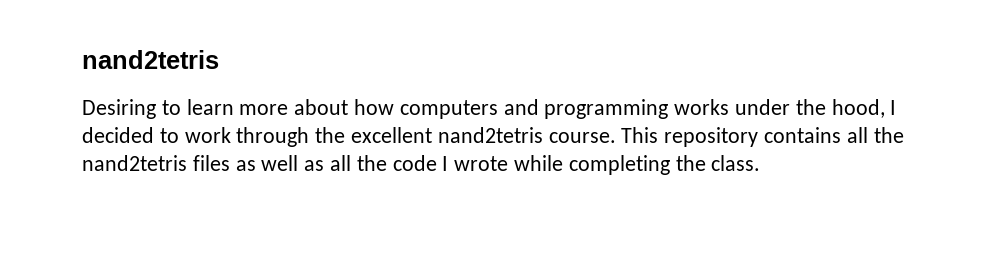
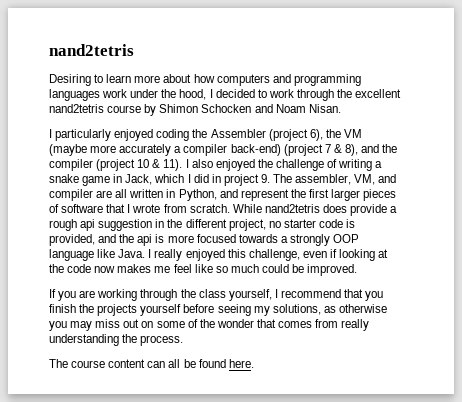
- Desiring to learn more about how computers and programming works under the hood, I decided to work through the excellent nand2tetris course. This repository contains all the nand2tetris files as well as all the code I wrote while completing the class.
+ Desiring to learn more about how computers and programming languages work under the hood, I decided to work through the excellent nand2tetris course by Shimon Schocken and Noam Nisan.
+ I particularly enjoyed coding the Assembler (project 6), the VM (maybe more accurately a compiler back-end) (project 7 & 8), and the compiler (project 10 & 11). I also enjoyed the challenge of writing a snake game in Jack, which I did in project 9. The assembler, VM, and compiler are all written in Python, and represent the first larger pieces of software that I wrote from scratch. While nand2tetris does provide a rough api suggestion in the different project, no starter code is provided, and the api is more focused towards a strongly OOP language like Java. I really enjoyed this challenge, even if looking at the code now makes me feel like so much could be improved.
+ If you are working through the class yourself, I recommend that you finish the projects yourself before seeing my solutions, as otherwise you may miss out on some of the wonder that comes from really understanding the process.
+ The course content can all be found here.

